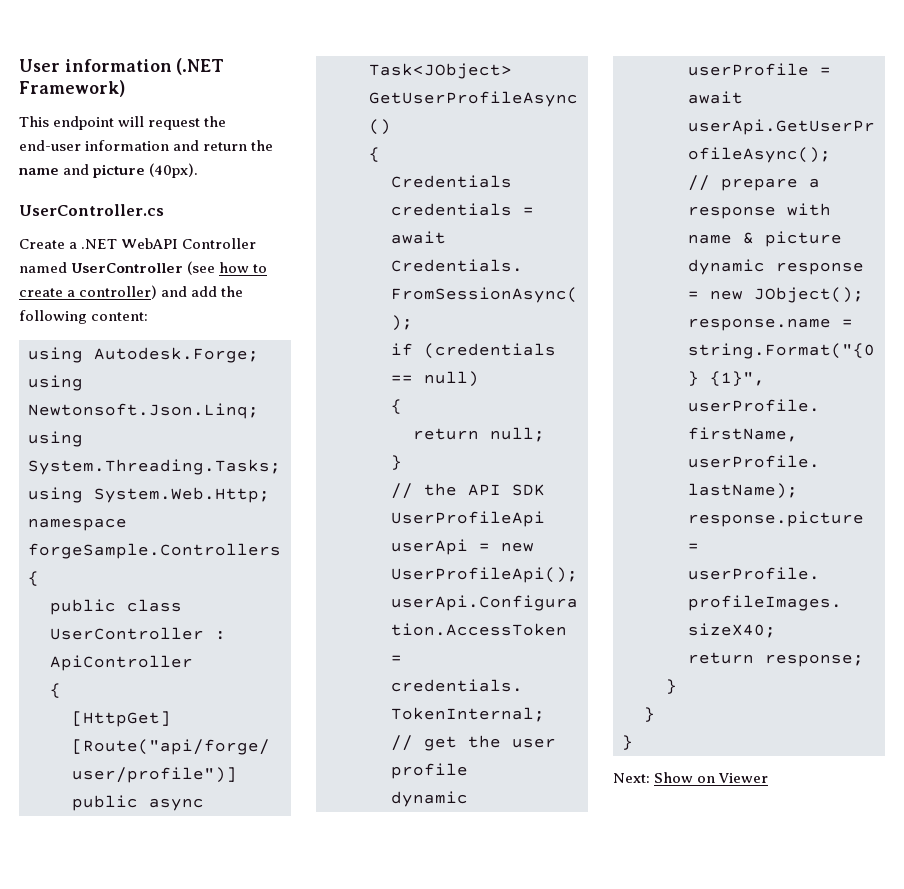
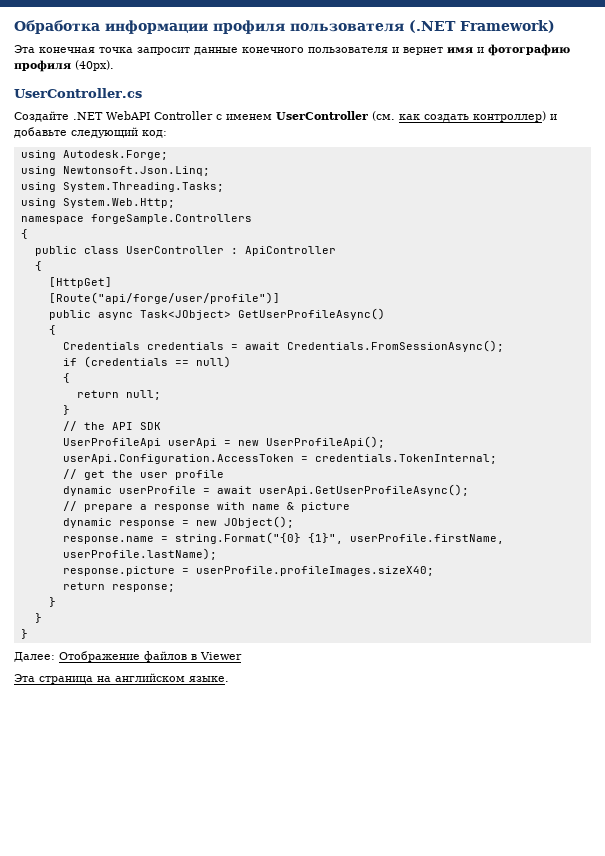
- User information (.NET Framework)
- This endpoint will request the end-user information and return the name and picture (40px).
+ Обработка информации профиля пользователя (.NET Framework)
+ Эта конечная точка запросит данные конечного пользователя и вернет имя и фотографию профиля (40px).
- Create a .NET WebAPI Controller named UserController (see how to create a controller) and add the following content:
+ Создайте .NET WebAPI Controller с именем UserController (см. как создать контроллер) и добавьте следующий код:
- Next: Show on Viewer
+ Далее: Отображение файлов в Viewer
+ Эта страница на английском языке.

